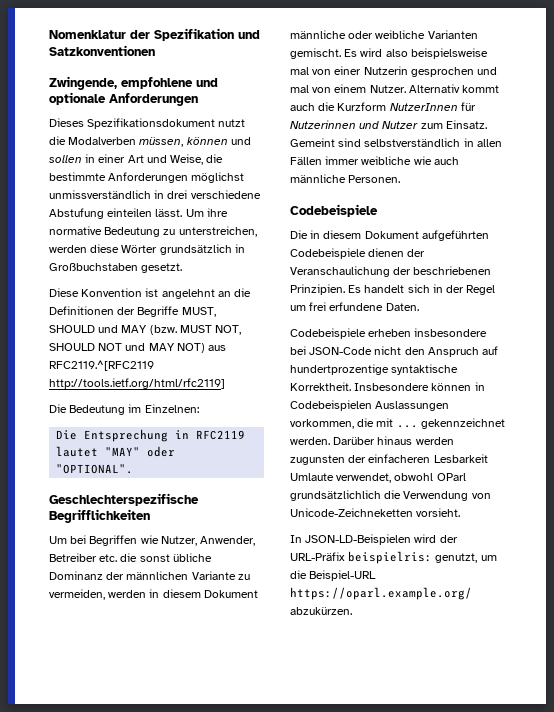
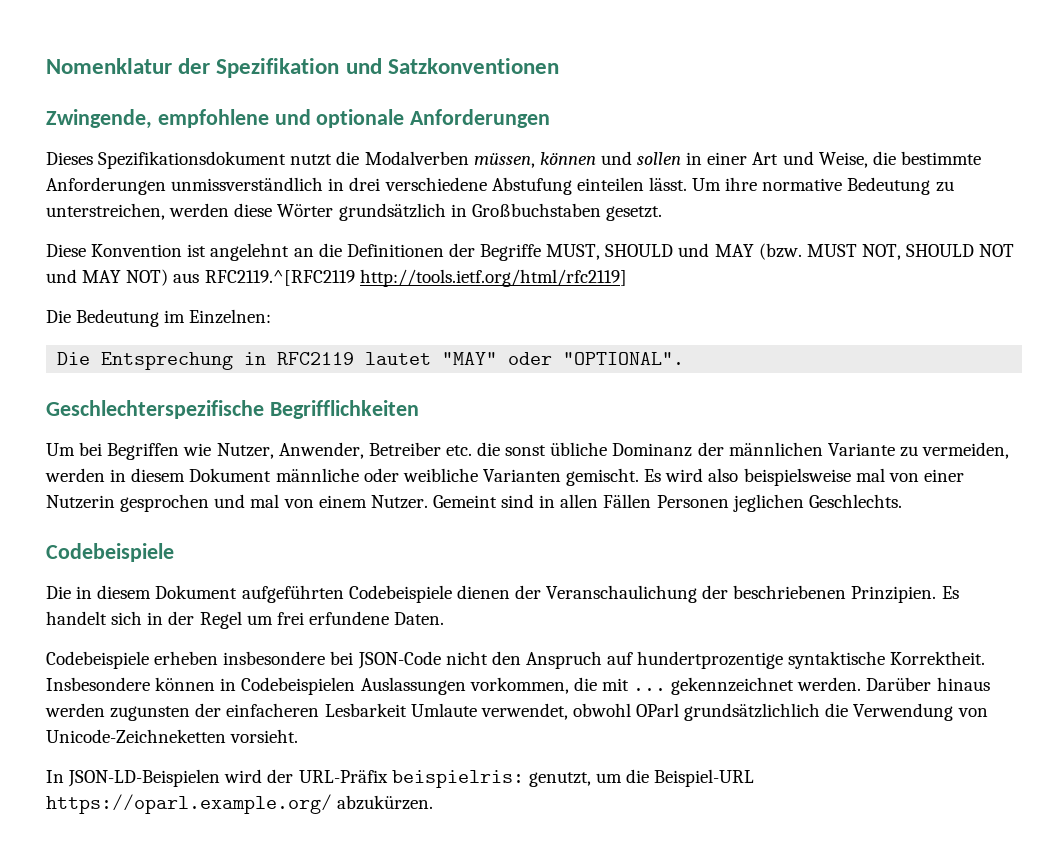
- Dieses Spezifikationsdokument nutzt die Modalverben müssen, können und sollen in einer Art und Weise, die bestimmte Anforderungen möglichst unmissverständlich in drei verschiedene Abstufung einteilen lässt.
+ Dieses Spezifikationsdokument nutzt die Modalverben müssen, können und sollen in einer Art und Weise, die bestimmte Anforderungen unmissverständlich in drei verschiedene Abstufung einteilen lässt.
- Alternativ kommt auch die Kurzform NutzerInnen für Nutzerinnen und Nutzer zum Einsatz.
- Gemeint sind selbstverständlich in allen Fällen immer weibliche wie auch männliche Personen.
+ Gemeint sind in allen Fällen Personen jeglichen Geschlechts.

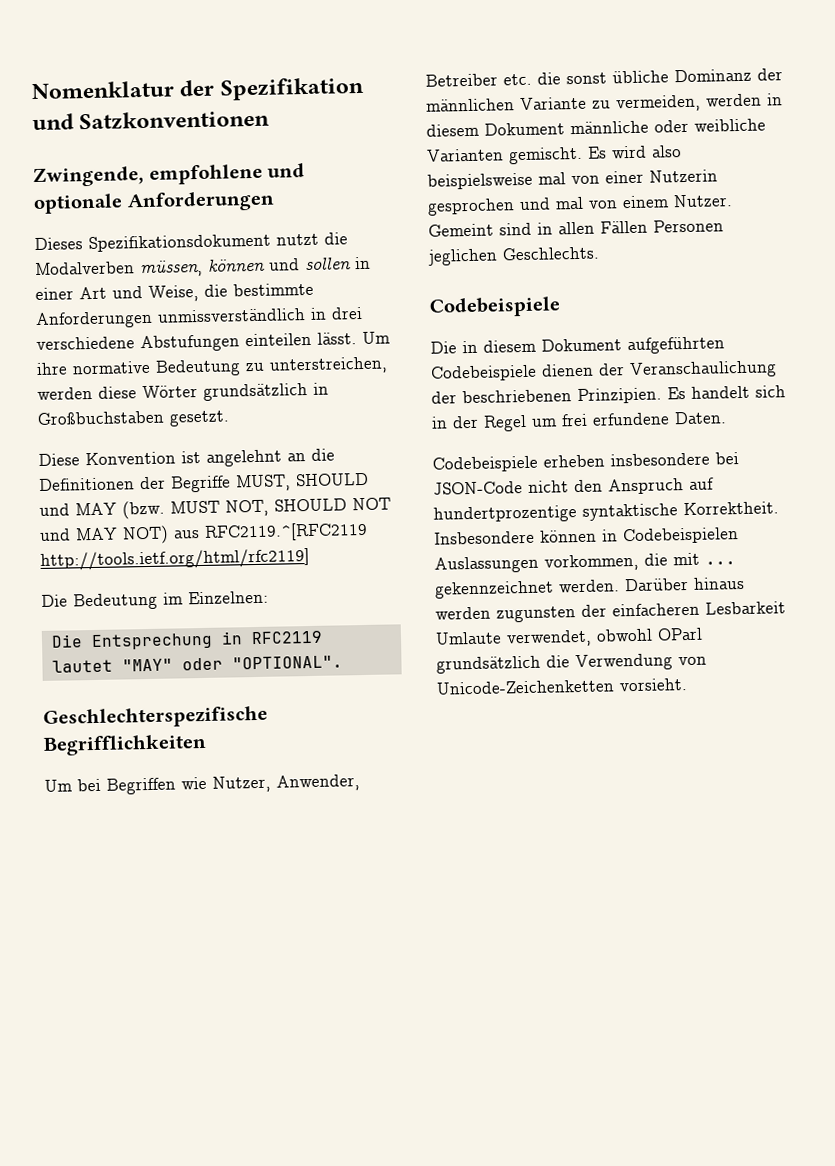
- Dieses Spezifikationsdokument nutzt die Modalverben müssen, können und sollen in einer Art und Weise, die bestimmte Anforderungen unmissverständlich in drei verschiedene Abstufung einteilen lässt.
+ Dieses Spezifikationsdokument nutzt die Modalverben müssen, können und sollen in einer Art und Weise, die bestimmte Anforderungen unmissverständlich in drei verschiedene Abstufungen einteilen lässt.
- Darüber hinaus werden zugunsten der einfacheren Lesbarkeit Umlaute verwendet, obwohl OParl grundsätzlichlich die Verwendung von Unicode-Zeichneketten vorsieht.
+ Darüber hinaus werden zugunsten der einfacheren Lesbarkeit Umlaute verwendet, obwohl OParl grundsätzlich die Verwendung von Unicode-Zeichenketten vorsieht.
- In JSON-LD-Beispielen wird der URL-Präfix beispielris: genutzt, um die Beispiel-URL https://oparl.example.org/ abzukürzen.

